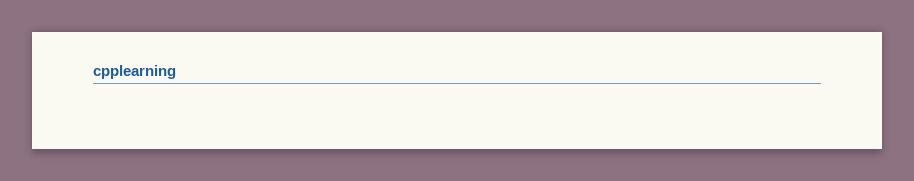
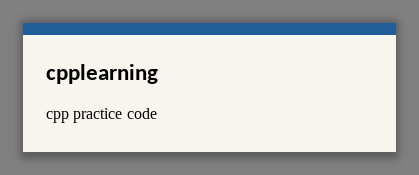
+ cpp practice code

